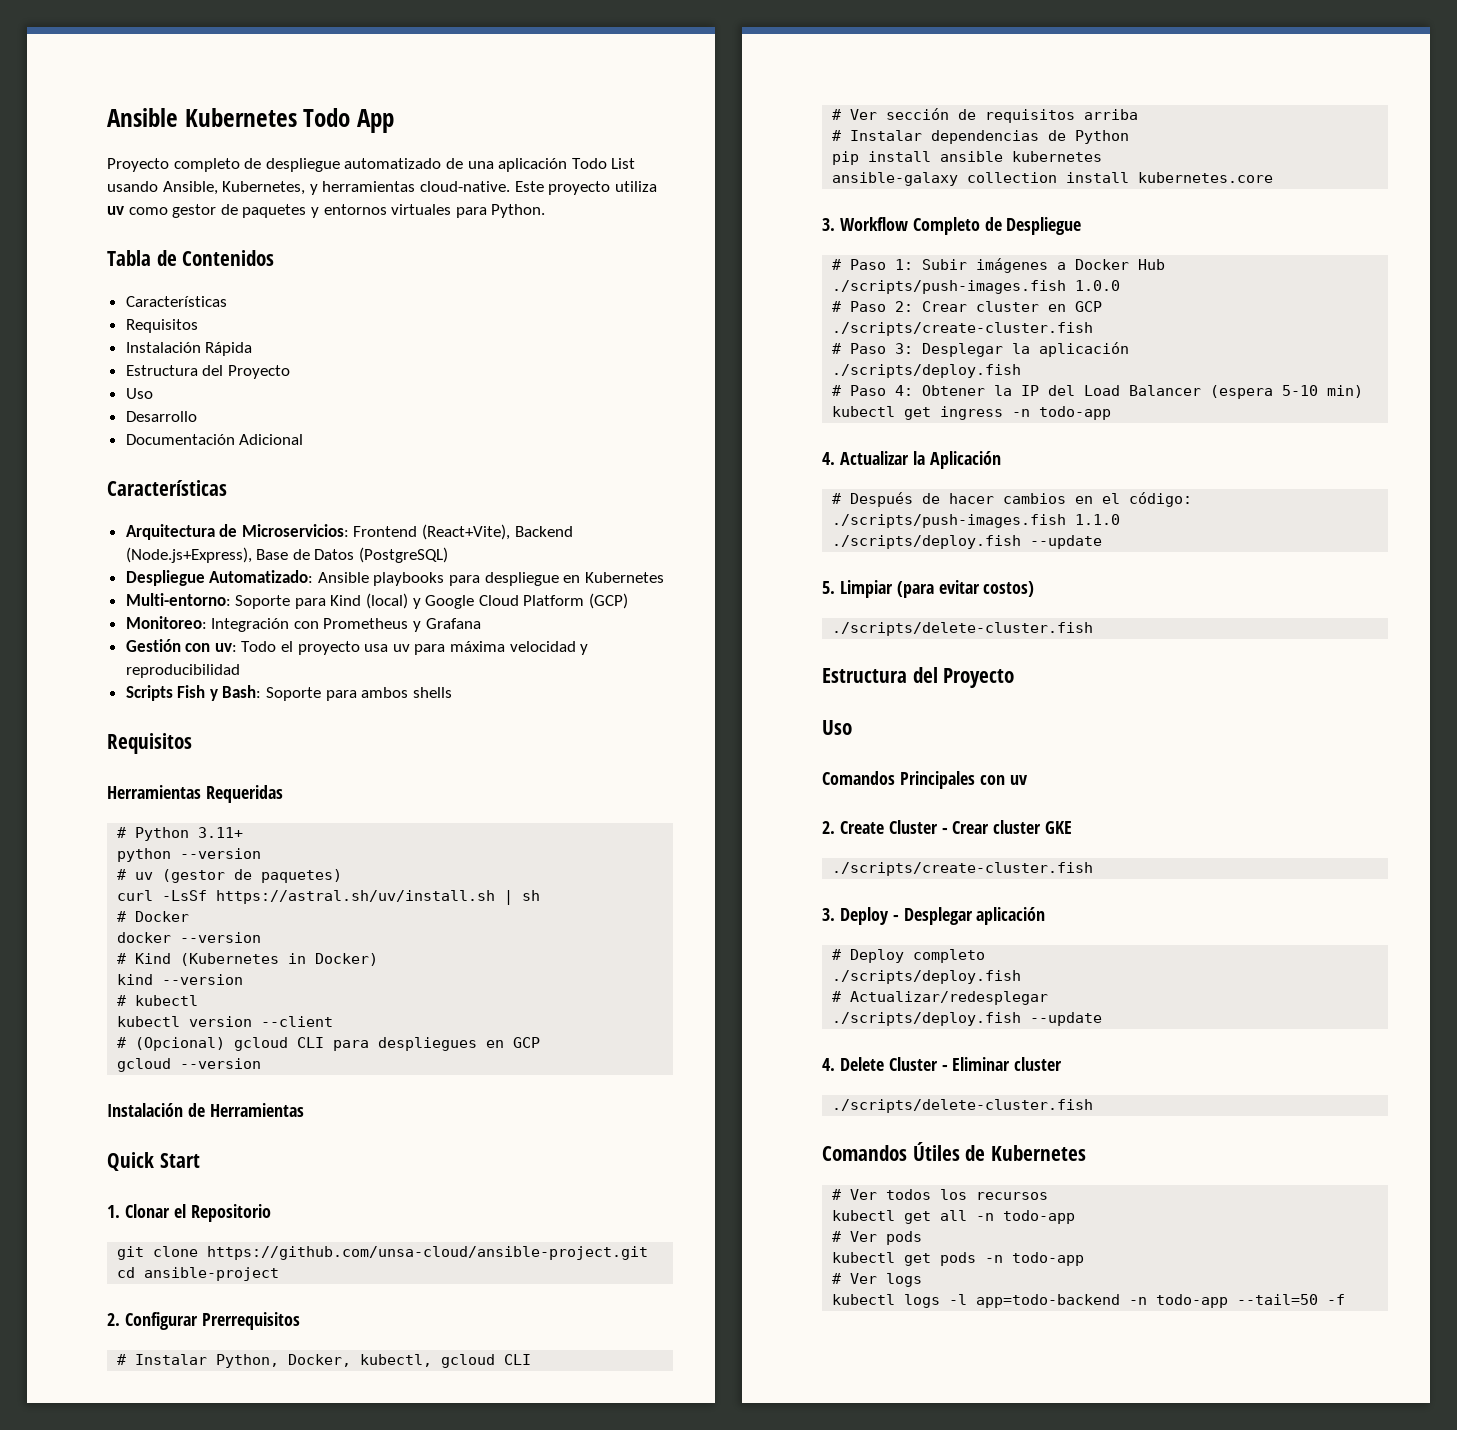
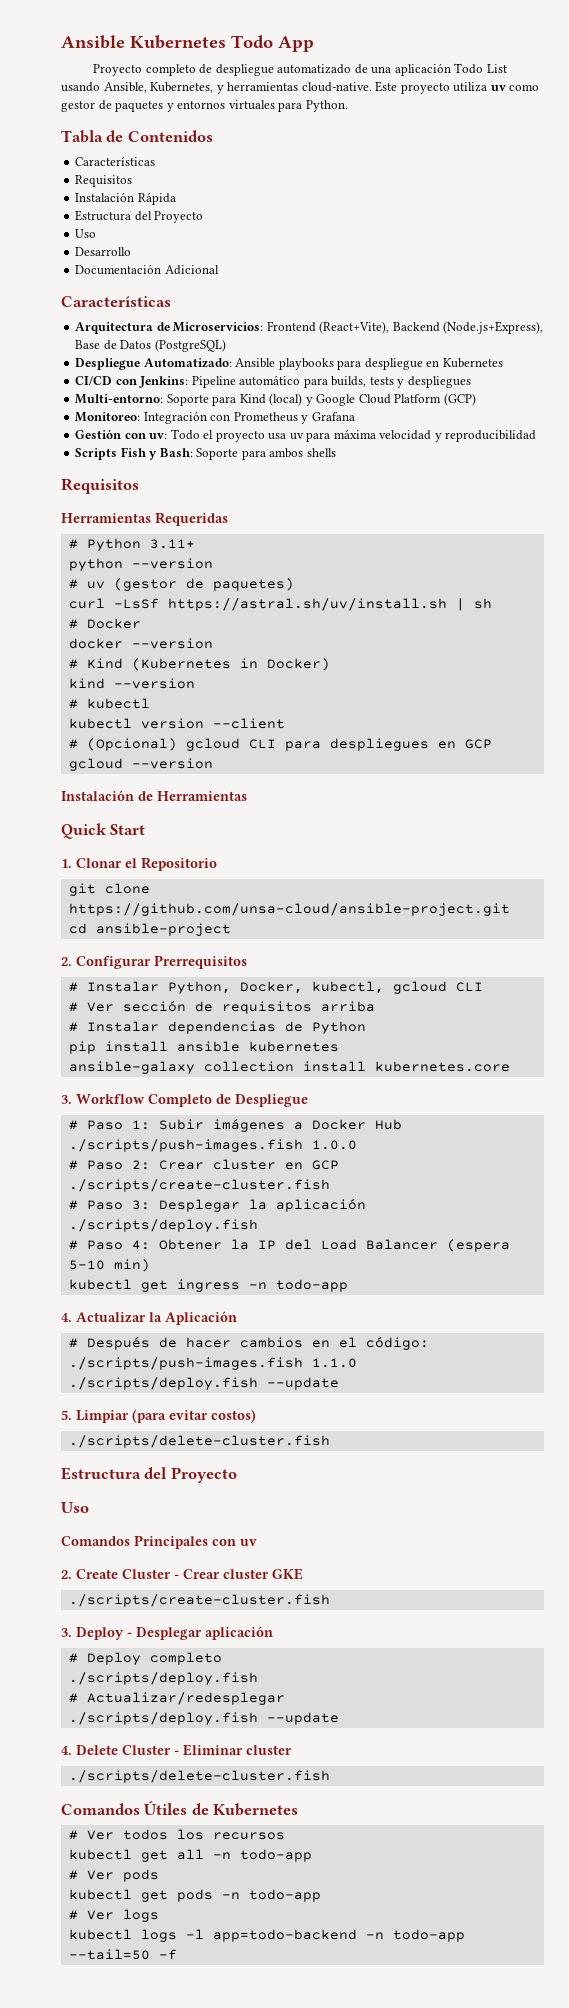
+ CI/CD con Jenkins: Pipeline automático para builds, tests y despliegues

